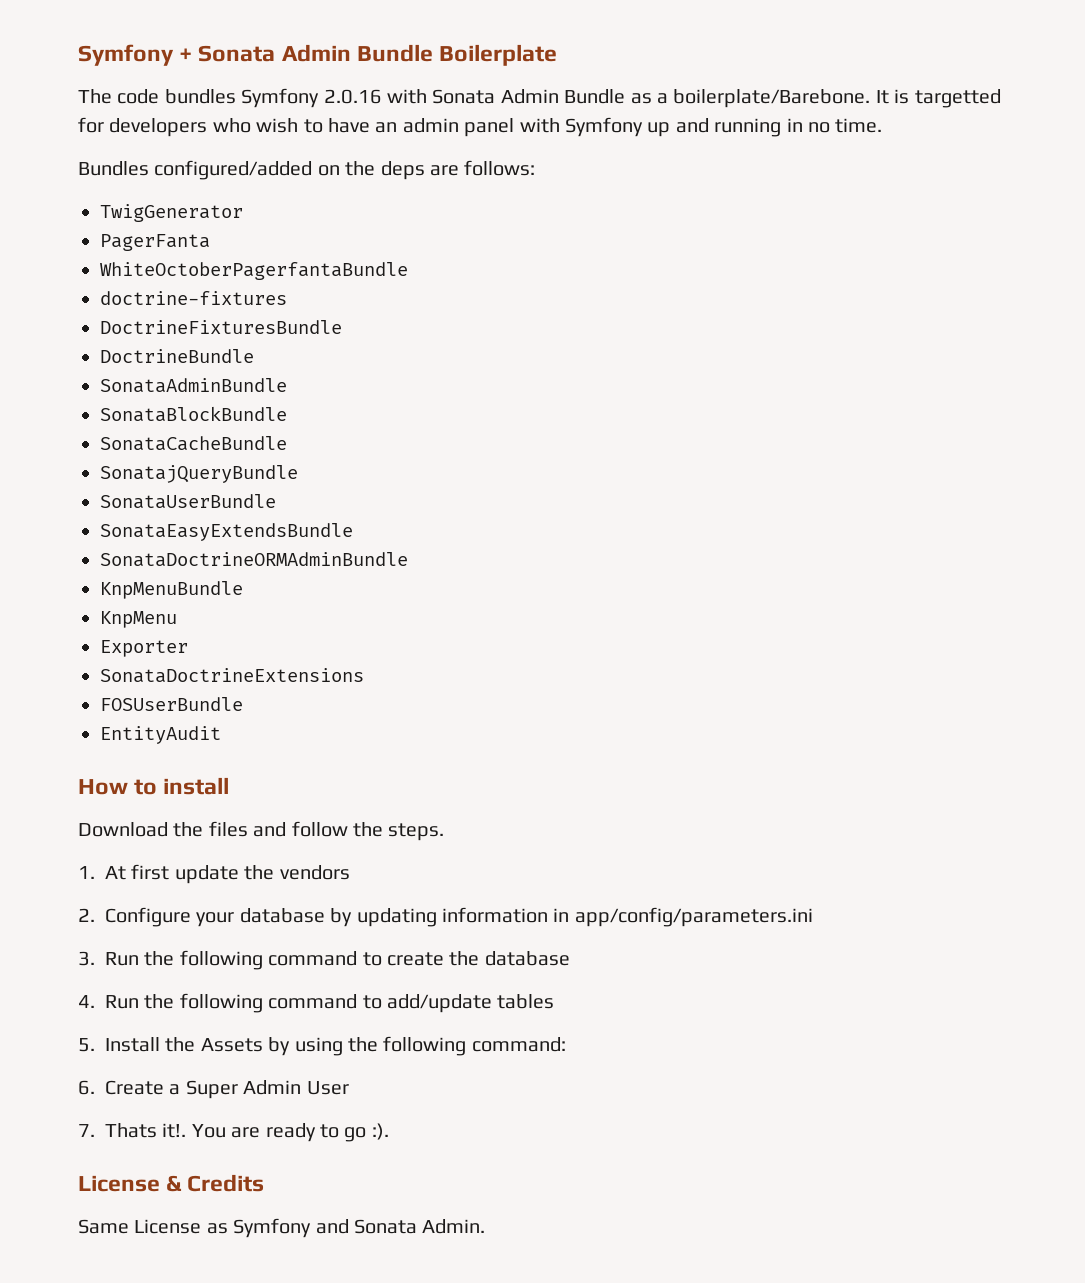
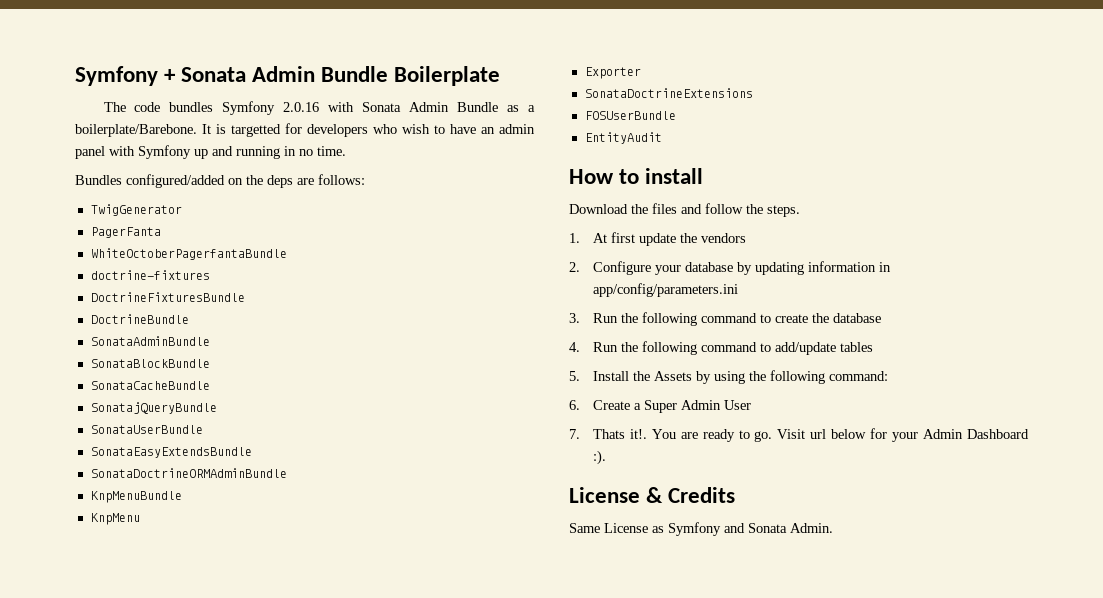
- You are ready to go :).
+ You are ready to go. Visit url below for your Admin Dashboard :).

